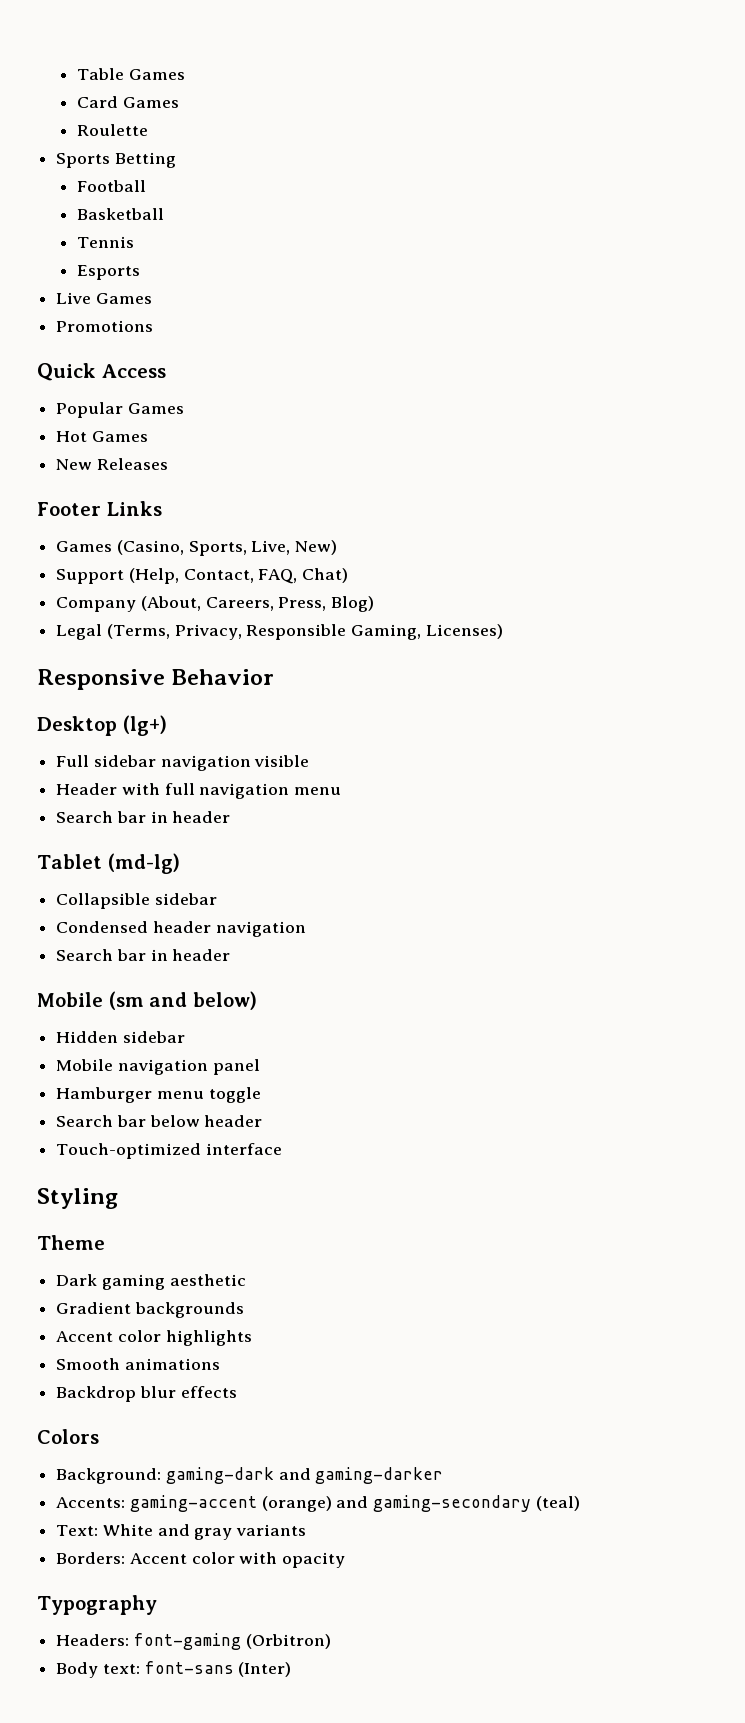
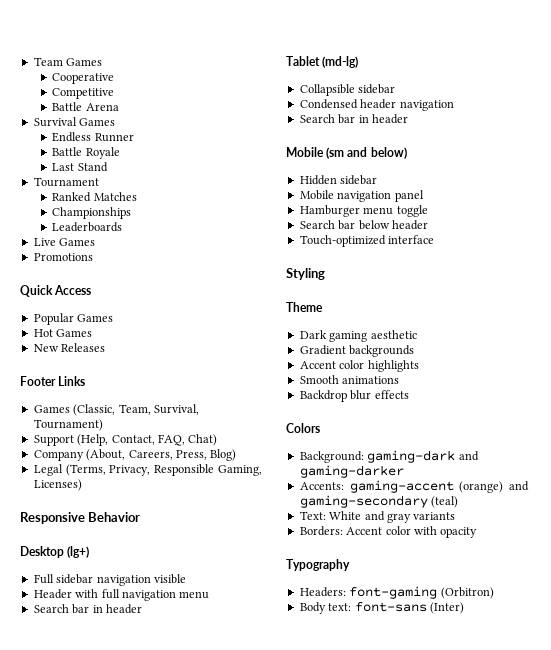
- Table Games
- Card Games
- Roulette
- Sports Betting
- Football
- Basketball
- Tennis
- Esports
+ Team Games
+ Cooperative
+ Competitive
+ Battle Arena
+ Survival Games
+ Endless Runner
+ Battle Royale
+ Last Stand
+ Tournament
+ Ranked Matches
+ Championships
+ Leaderboards
- Games (Casino, Sports, Live, New)
+ Games (Classic, Team, Survival, Tournament)

